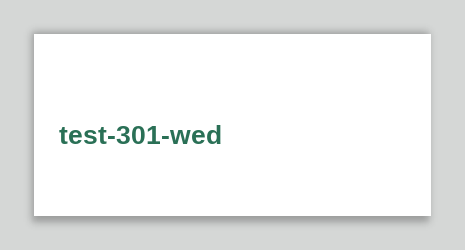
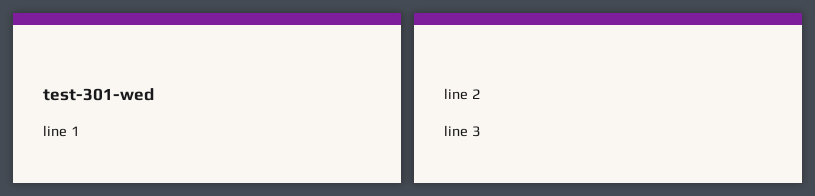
+ line 1
+ line 2
+ line 3

